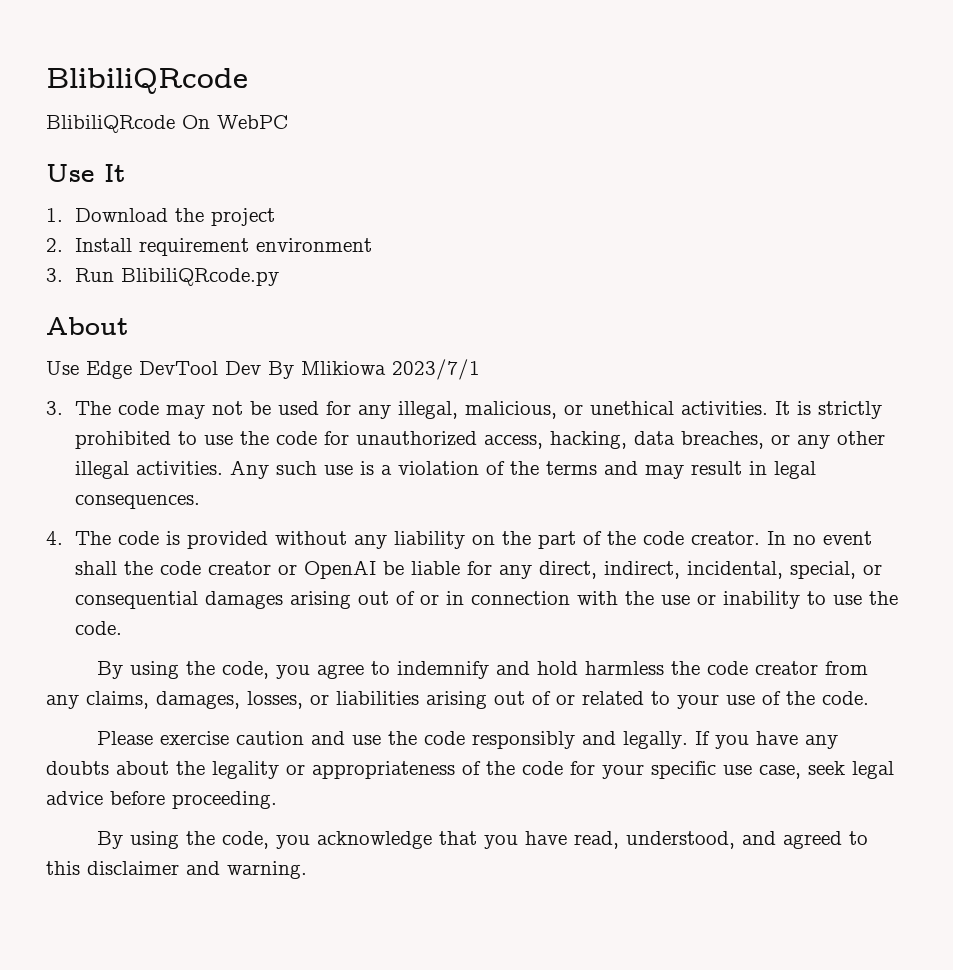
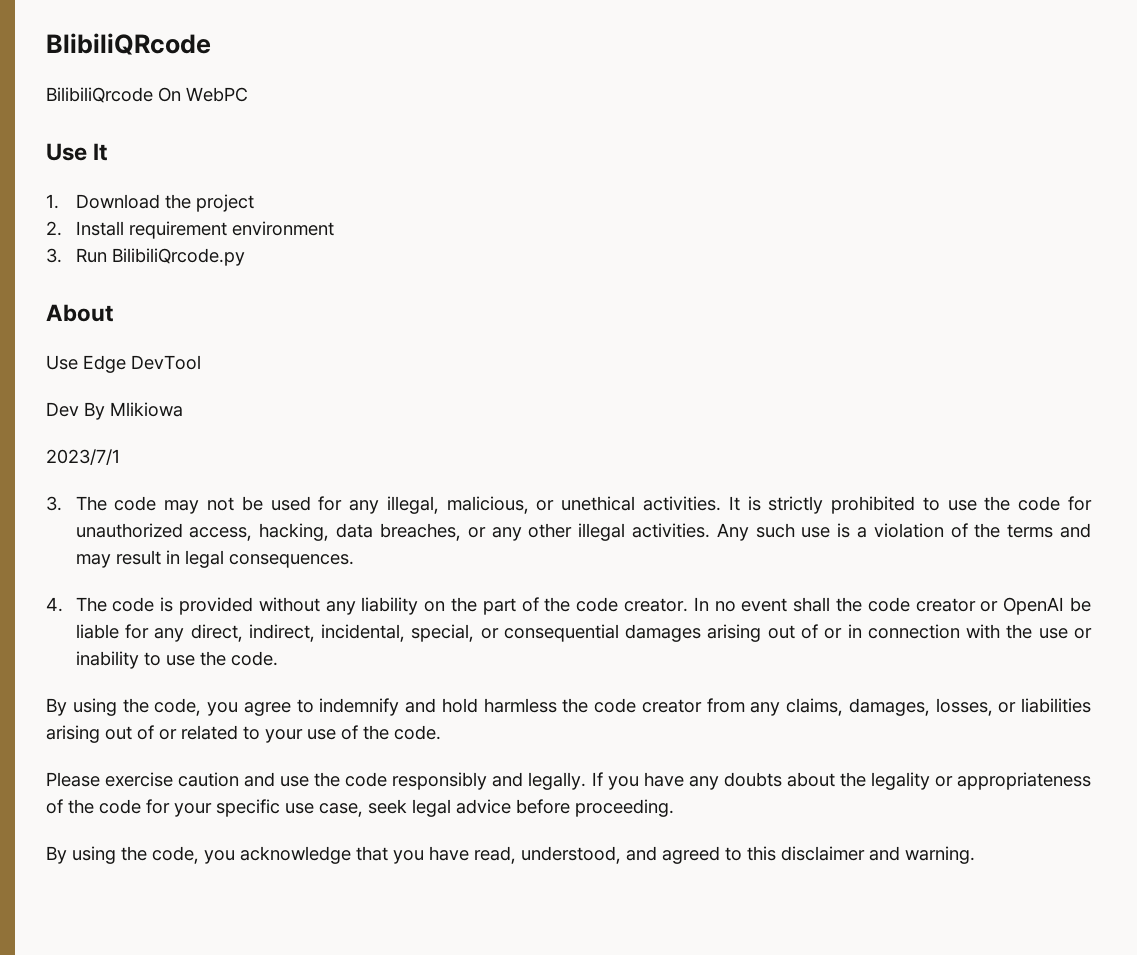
- BlibiliQRcode On WebPC
+ BilibiliQrcode On WebPC
- 3. Run BlibiliQRcode.py
+ 3. Run BilibiliQrcode.py
- Use Edge DevTool Dev By Mlikiowa 2023/7/1
+ Use Edge DevTool
+ Dev By Mlikiowa
+ 2023/7/1

